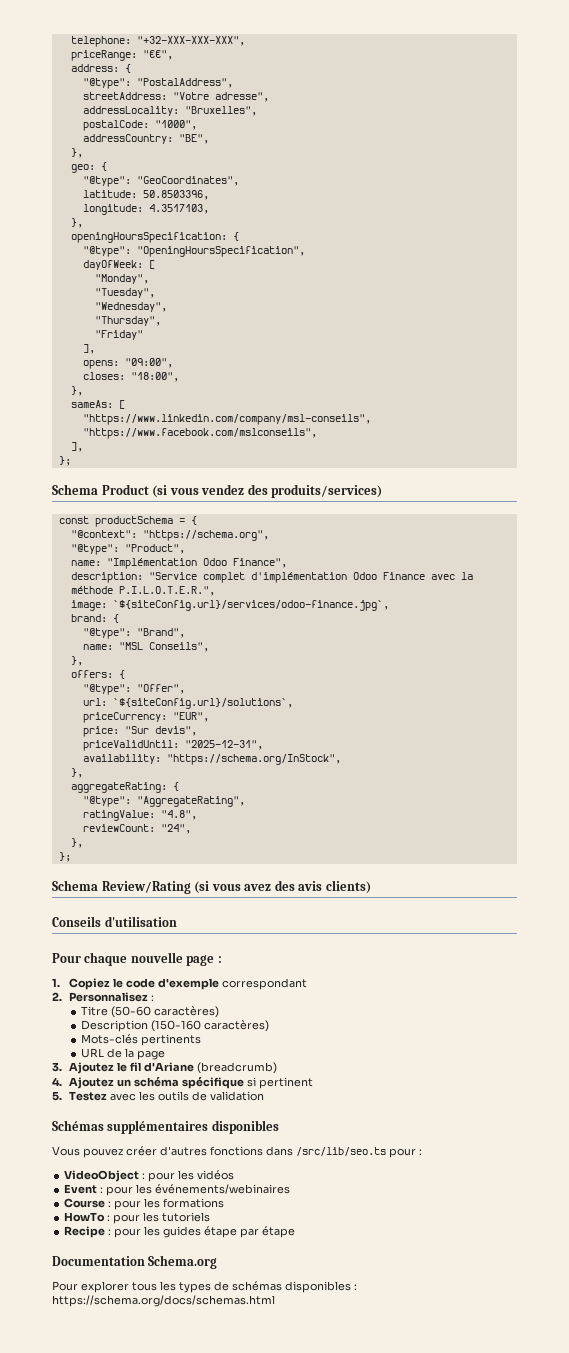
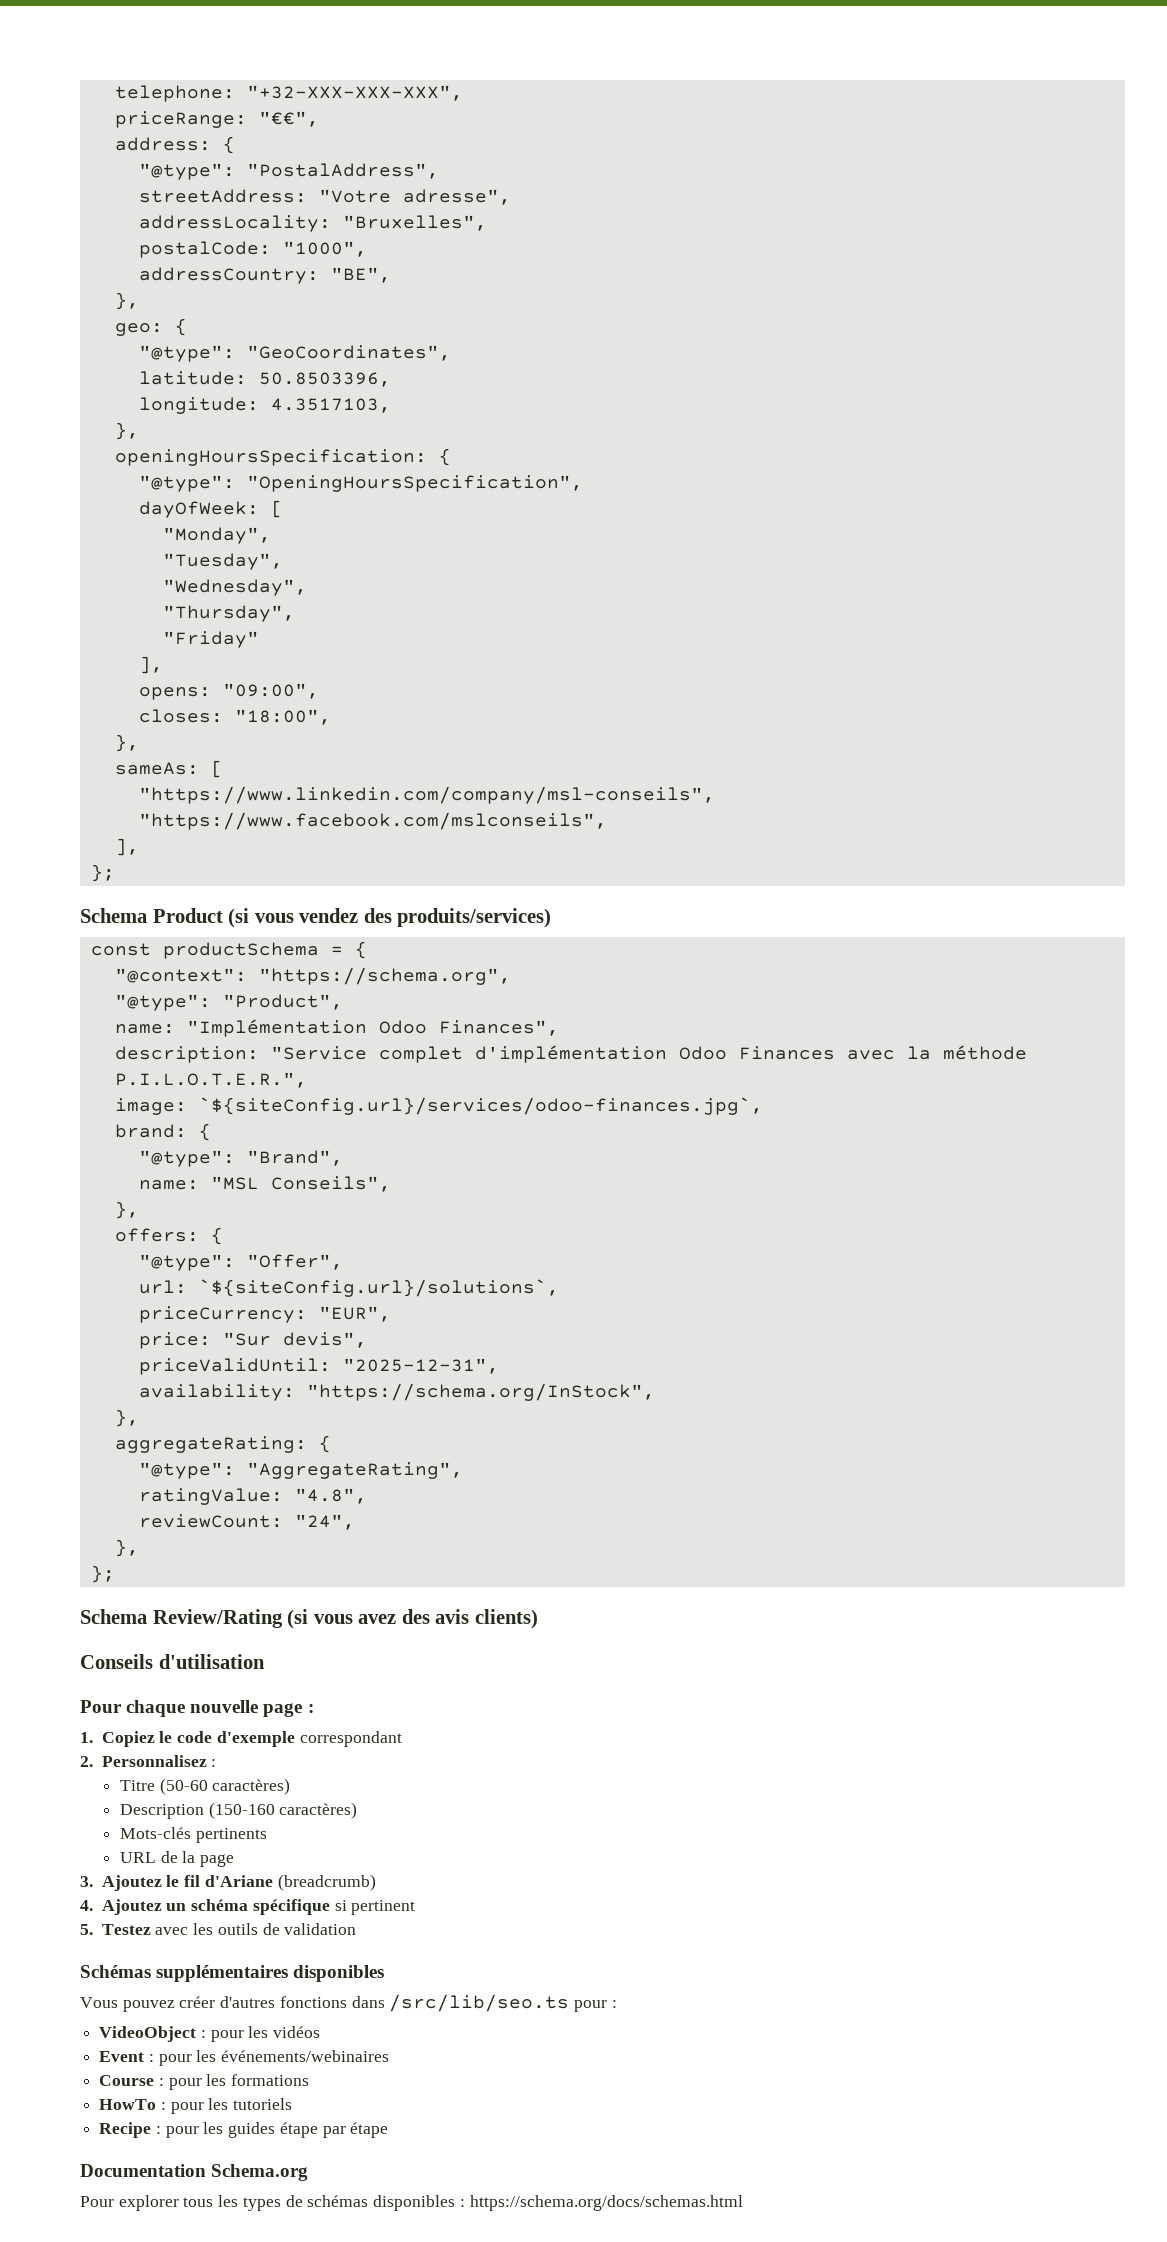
- name: "Implémentation Odoo Finance",
+ name: "Implémentation Odoo Finances",
- description: "Service complet d'implémentation Odoo Finance avec la méthode P.I.L.O.T.E.R.",
+ description: "Service complet d'implémentation Odoo Finances avec la méthode P.I.L.O.T.E.R.",
- image: `${siteConfig.url}/services/odoo-finance.jpg`,
+ image: `${siteConfig.url}/services/odoo-finances.jpg`,

